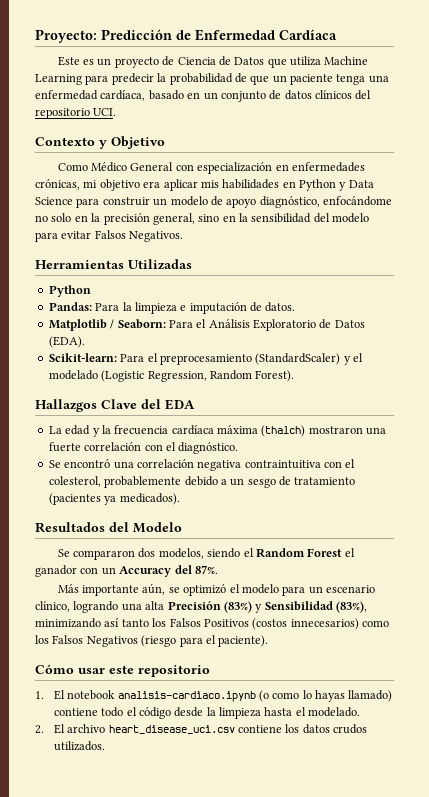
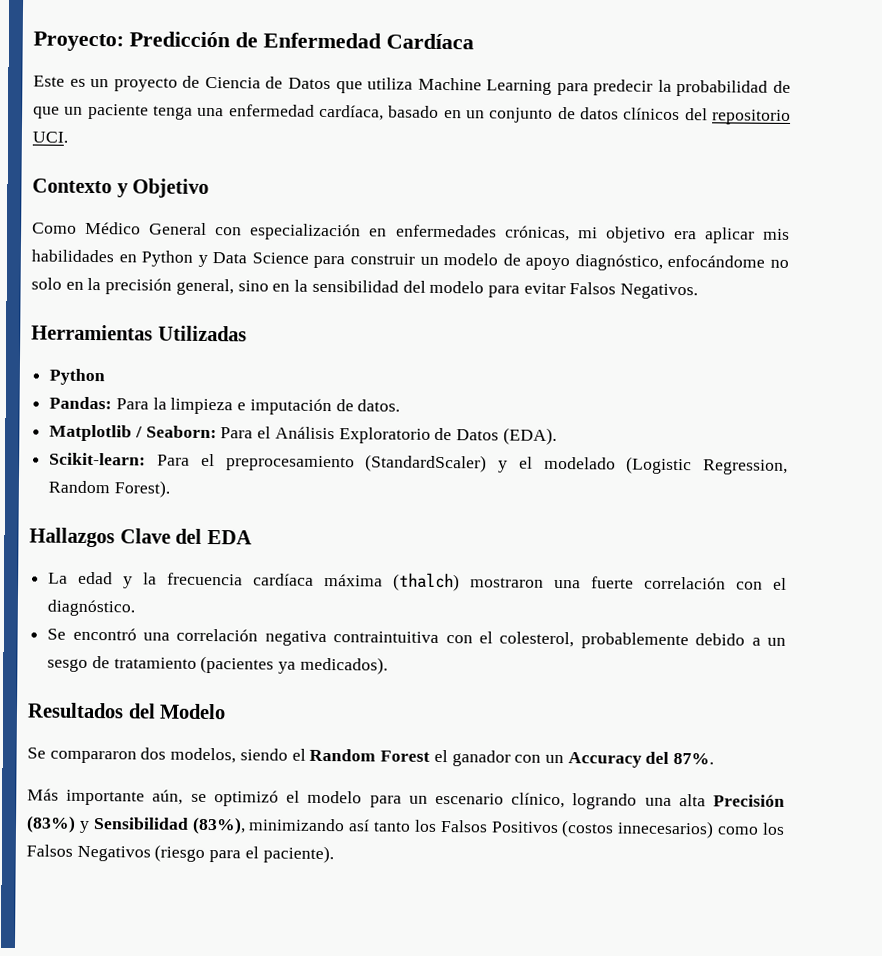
- Cómo usar este repositorio
- 1. El notebook analisis-cardiaco.ipynb (o como lo hayas llamado) contiene todo el código desde la limpieza hasta el modelado.
- 2. El archivo heart_disease_uci.csv contiene los datos crudos utilizados.

